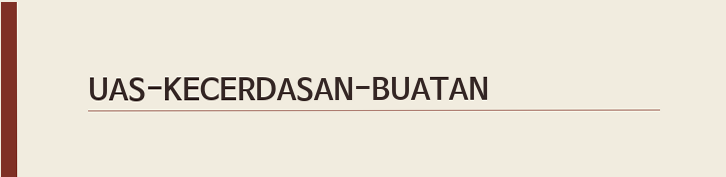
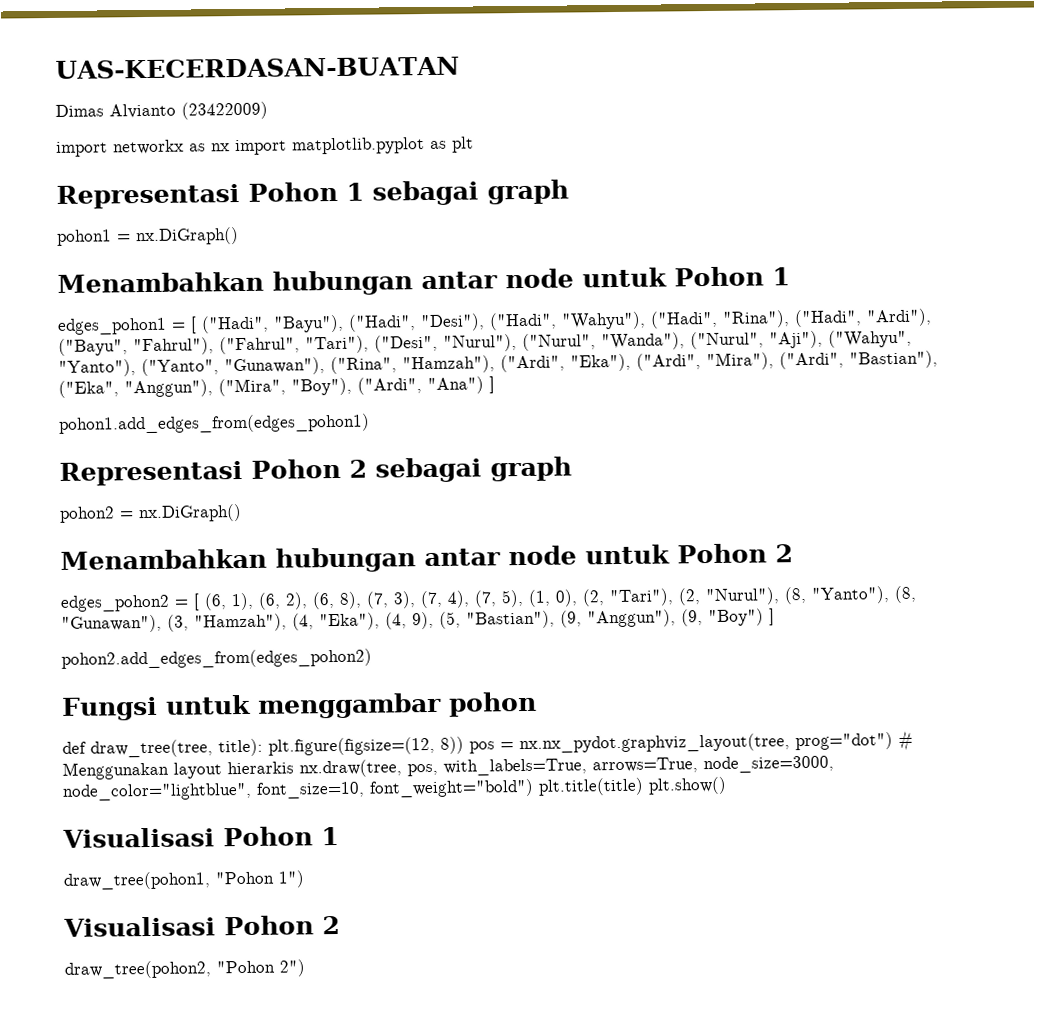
+ Dimas Alvianto (23422009)
+ import networkx as nx import matplotlib.pyplot as plt
+ Representasi Pohon 1 sebagai graph
+ pohon1 = nx.DiGraph()
+ Menambahkan hubungan antar node untuk Pohon 1
+ edges_pohon1 = [ ("Hadi", "Bayu"), ("Hadi", "Desi"), ("Hadi", "Wahyu"), ("Hadi", "Rina"), ("Hadi", "Ardi"), ("Bayu", "Fahrul"), ("Fahrul", "Tari"), ("Desi", "Nurul"), ("Nurul", "Wanda"), ("Nurul", "Aji"), ("Wahyu", "Yanto"), ("Yanto", "Gunawan"), ("Rina", "Hamzah"), ("Ardi", "Eka"), ("Ardi", "Mira"), ("Ardi", "Bastian"), ("Eka", "Anggun"), ("Mira", "Boy"), ("Ardi", "Ana") ]
+ pohon1.add_edges_from(edges_pohon1)
+ Representasi Pohon 2 sebagai graph
+ pohon2 = nx.DiGraph()
+ Menambahkan hubungan antar node untuk Pohon 2
+ edges_pohon2 = [ (6, 1), (6, 2), (6, 8), (7, 3), (7, 4), (7, 5), (1, 0), (2, "Tari"), (2, "Nurul"), (8, "Yanto"), (8, "Gunawan"), (3, "Hamzah"), (4, "Eka"), (4, 9), (5, "Bastian"), (9, "Anggun"), (9, "Boy") ]
+ pohon2.add_edges_from(edges_pohon2)
+ Fungsi untuk menggambar pohon
+ def draw_tree(tree, title): plt.figure(figsize=(12, 8)) pos = nx.nx_pydot.graphviz_layout(tree, prog="dot") # Menggunakan layout hierarkis nx.draw(tree, pos, with_labels=True, arrows=True, node_size=3000, node_color="lightblue", font_size=10, font_weight="bold") plt.title(title) plt.show()
+ Visualisasi Pohon 1
+ draw_tree(pohon1, "Pohon 1")
+ Visualisasi Pohon 2
+ draw_tree(pohon2, "Pohon 2")

